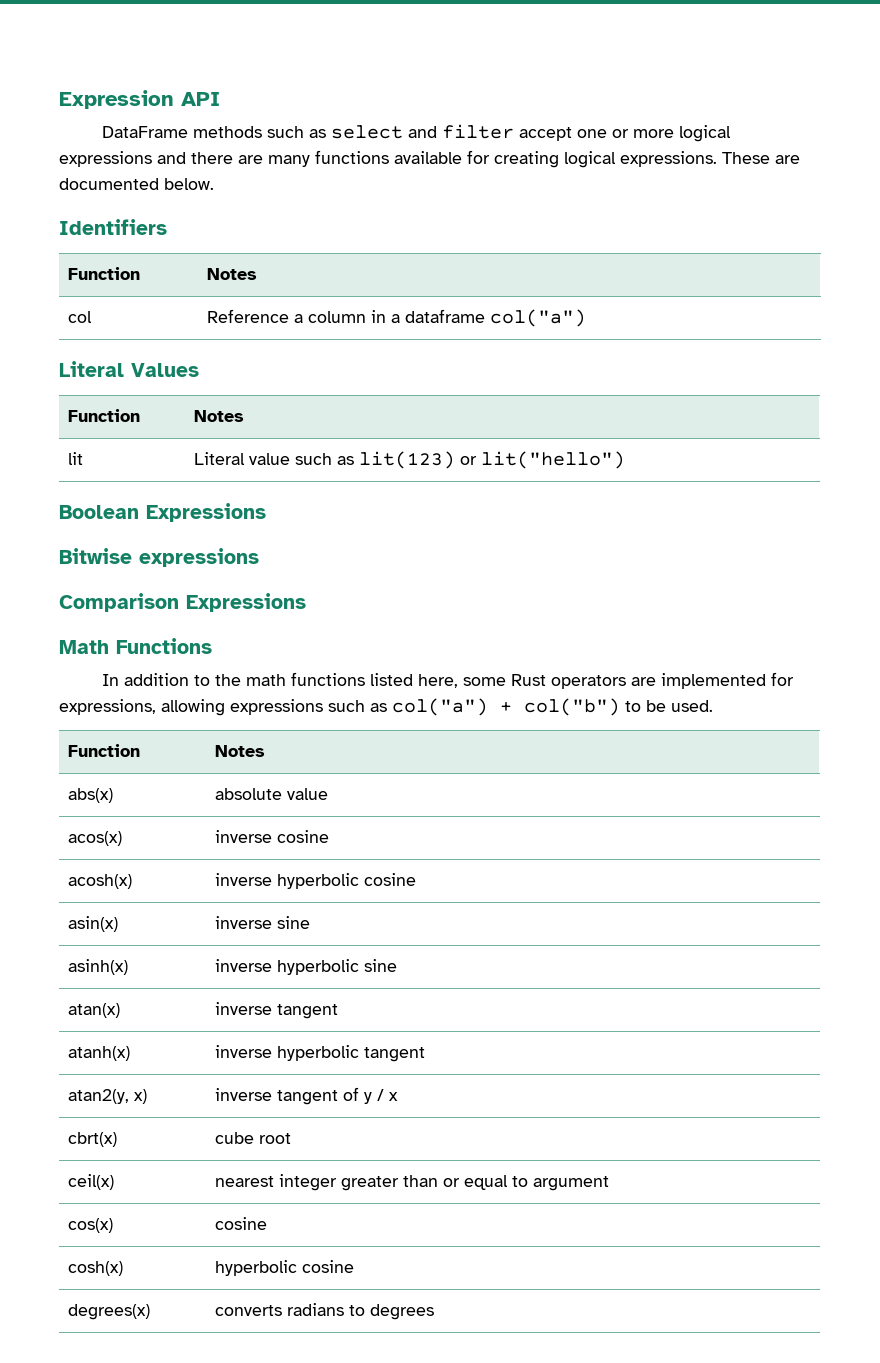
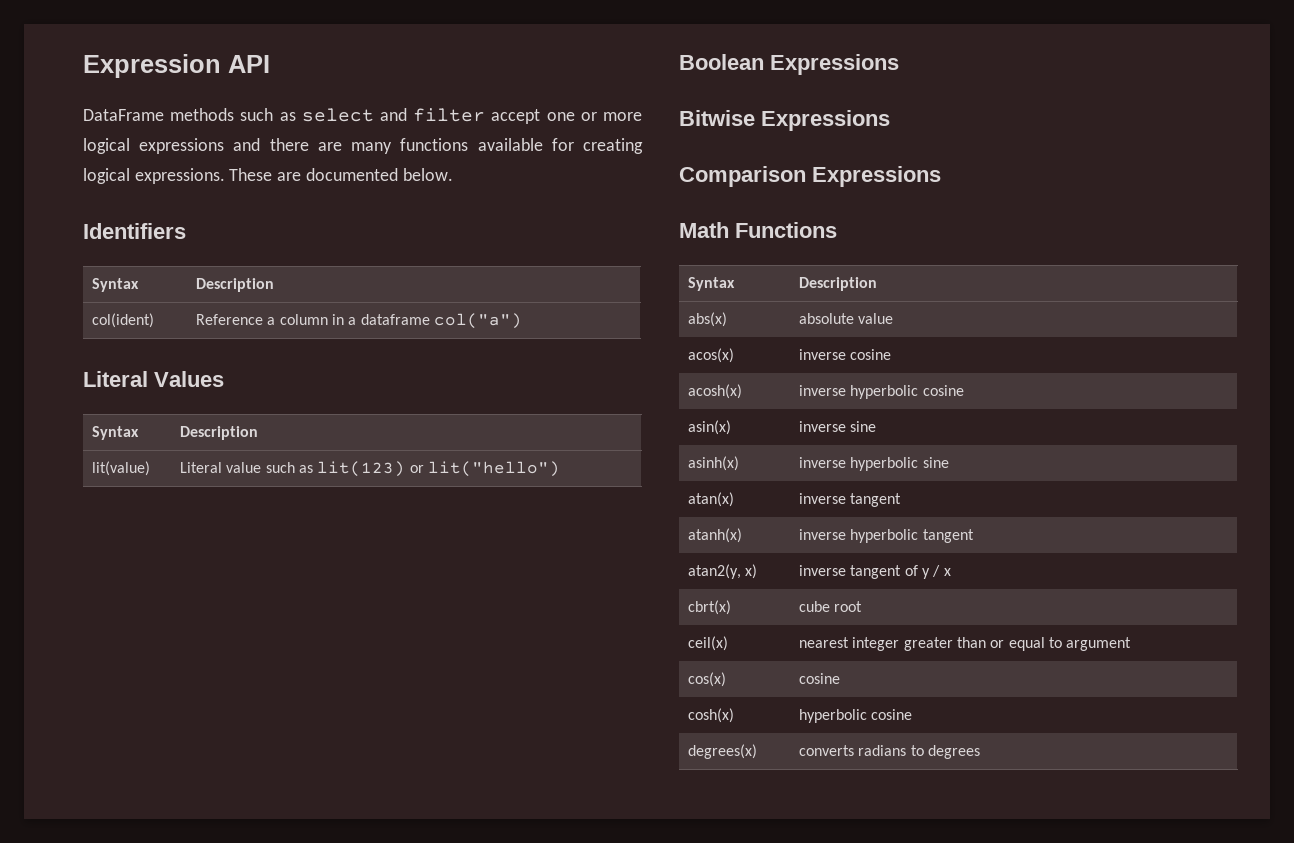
  Identifiers
- Function | Notes
- col | Reference a column in a dataframe col("a")
+ Syntax | Description
+ col(ident) | Reference a column in a dataframe col("a")
  Literal Values
- Function | Notes
- lit | Literal value such as lit(123) or lit("hello")
+ Syntax | Description
+ lit(value) | Literal value such as lit(123) or lit("hello")
- Bitwise expressions
+ Bitwise Expressions
  Math Functions
- In addition to the math functions listed here, some Rust operators are implemented for expressions, allowing expressions such as col("a") + col("b") to be used.
- Function | Notes
+ Syntax | Description

